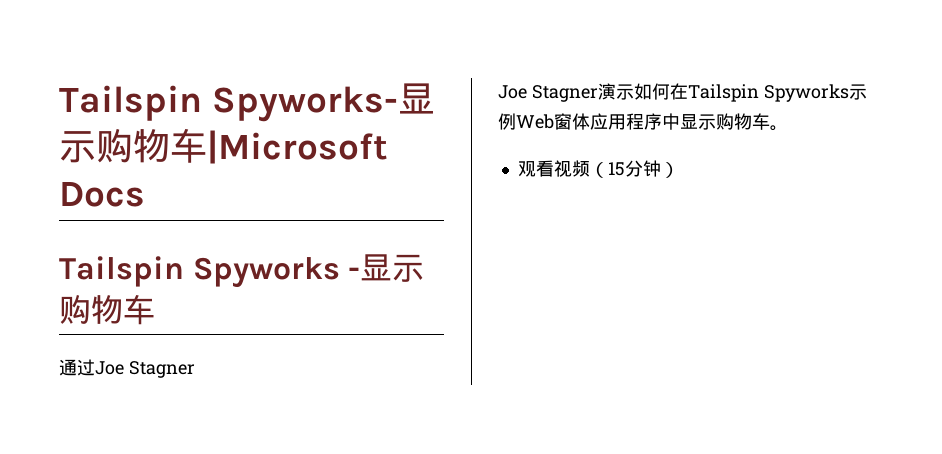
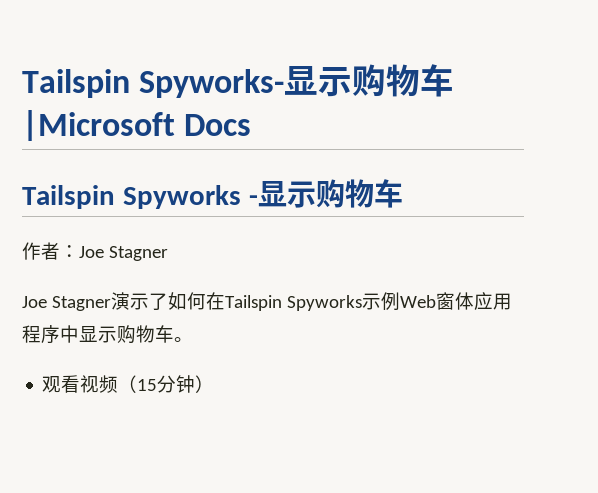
- 通过Joe Stagner
+ 作者：Joe Stagner
- Joe Stagner演示如何在Tailspin Spyworks示例Web窗体应用程序中显示购物车。
+ Joe Stagner演示了如何在Tailspin Spyworks示例Web窗体应用程序中显示购物车。

